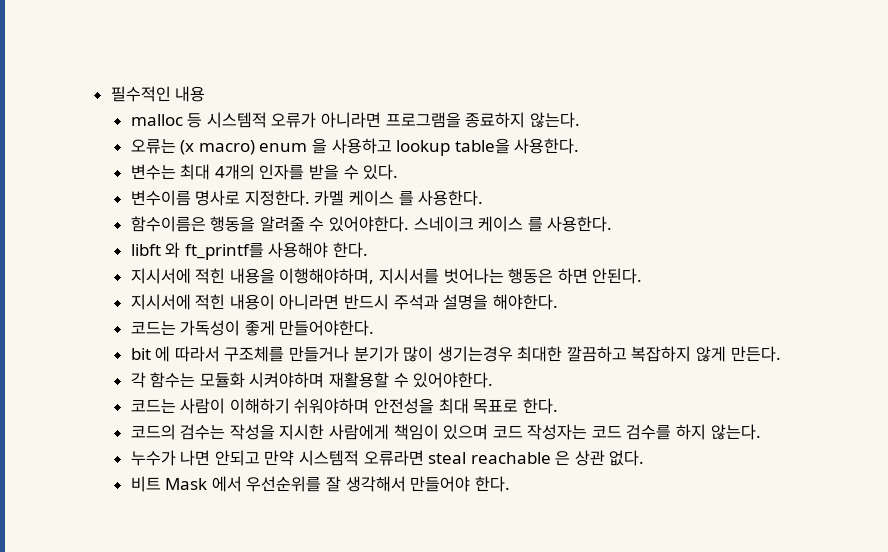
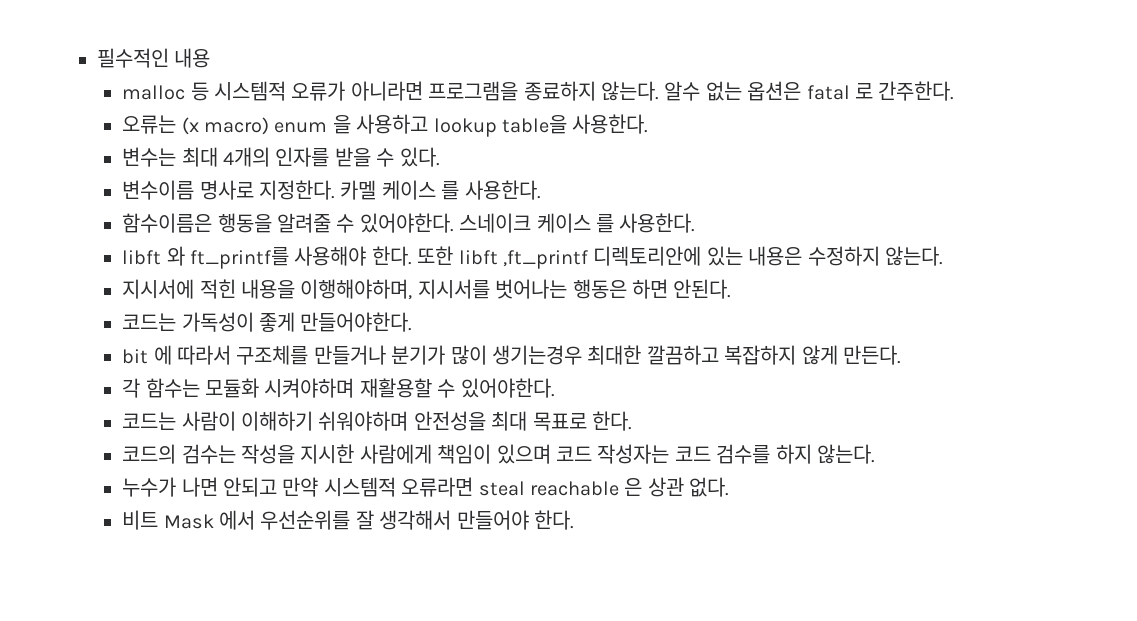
+ 알수 없는 옵션은 fatal 로 간주한다.
+ 또한 libft ,ft_printf 디렉토리안에 있는 내용은 수정하지 않는다.
- 지시서에 적힌 내용이 아니라면 반드시 주석과 설명을 해야한다.

